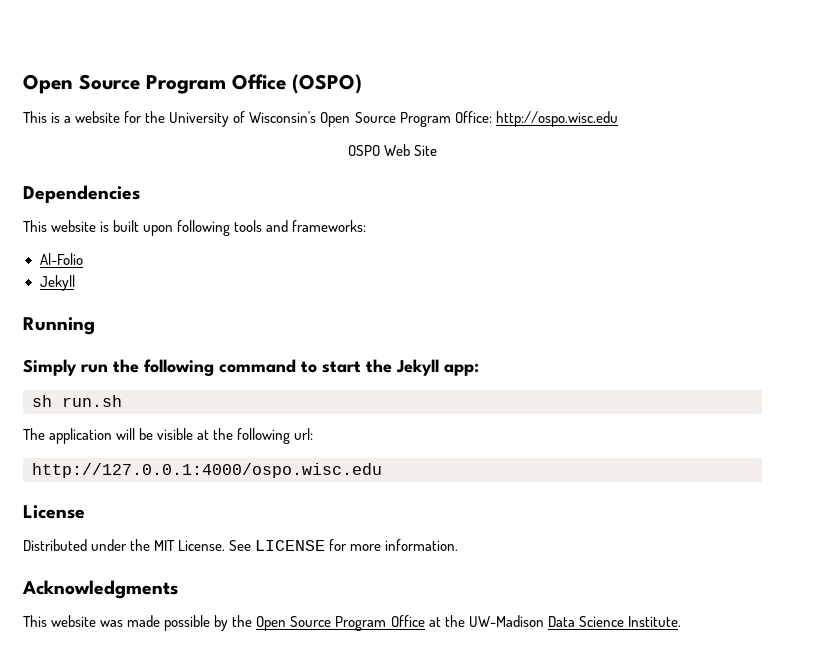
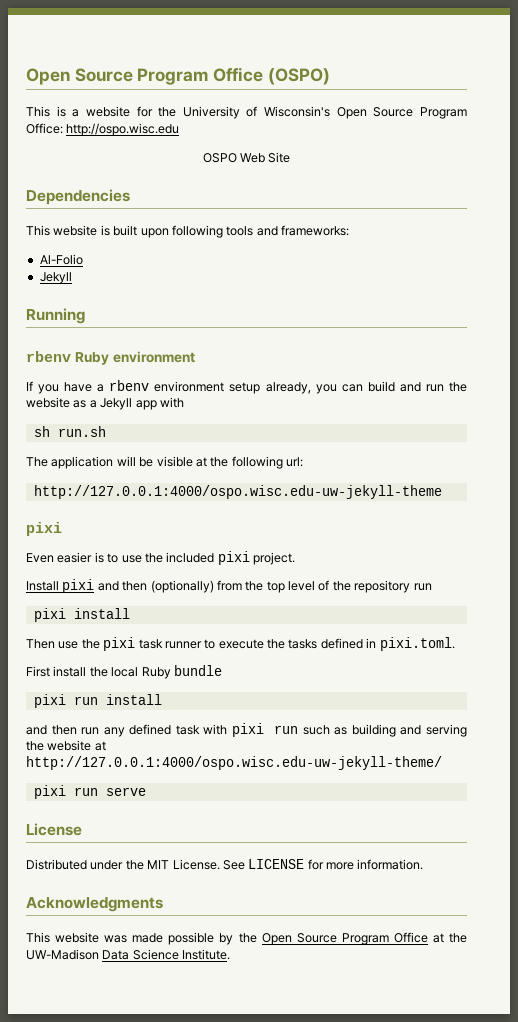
- Simply run the following command to start the Jekyll app:
+ rbenv Ruby environment
+ If you have a rbenv environment setup already, you can build and run the website as a Jekyll app with
- http://127.0.0.1:4000/ospo.wisc.edu
+ http://127.0.0.1:4000/ospo.wisc.edu-uw-jekyll-theme
+ pixi
+ Even easier is to use the included pixi project.
+ Install pixi and then (optionally) from the top level of the repository run
+ pixi install
+ Then use the pixi task runner to execute the tasks defined in pixi.toml.
+ First install the local Ruby bundle
+ pixi run install
+ and then run any defined task with pixi run such as building and serving the website at http://127.0.0.1:4000/ospo.wisc.edu-uw-jekyll-theme/
+ pixi run serve

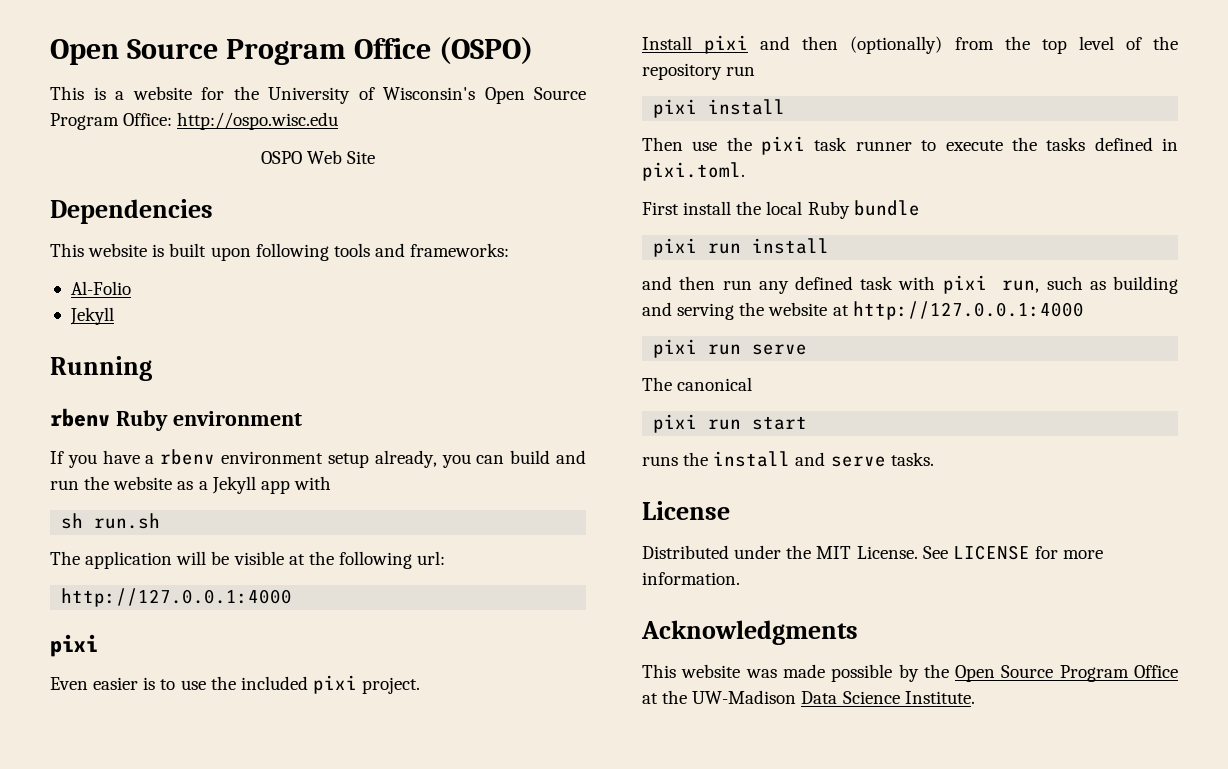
  The application will be visible at the following url:
- http://127.0.0.1:4000/ospo.wisc.edu-uw-jekyll-theme
+ http://127.0.0.1:4000
- and then run any defined task with pixi run such as building and serving the website at http://127.0.0.1:4000/ospo.wisc.edu-uw-jekyll-theme/
+ and then run any defined task with pixi run, such as building and serving the website at http://127.0.0.1:4000
+ The canonical
+ pixi run start
+ runs the install and serve tasks.

